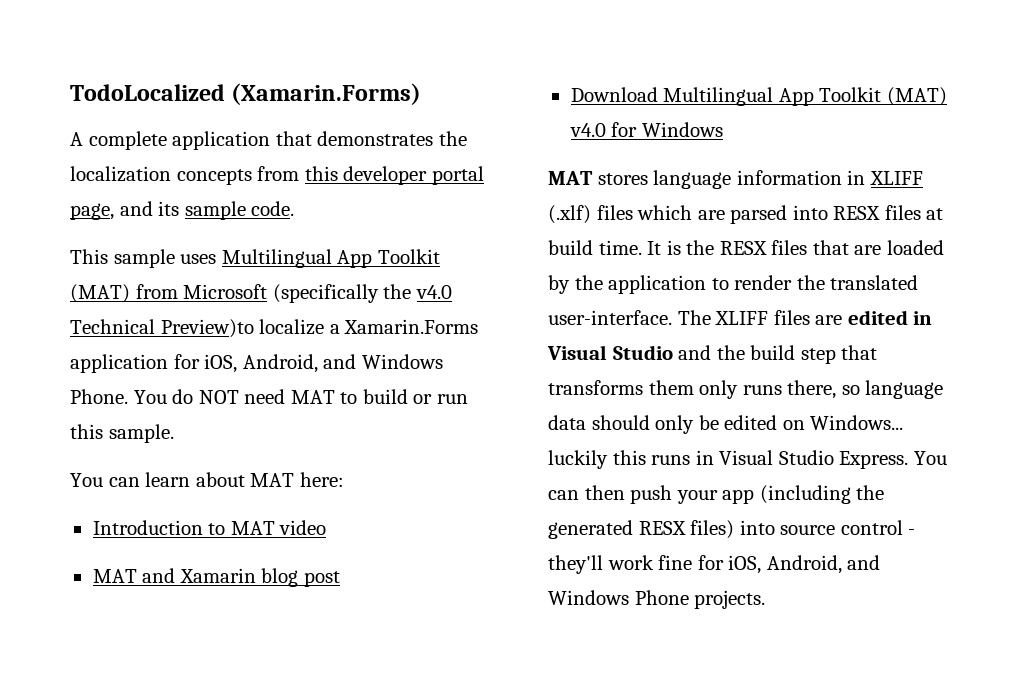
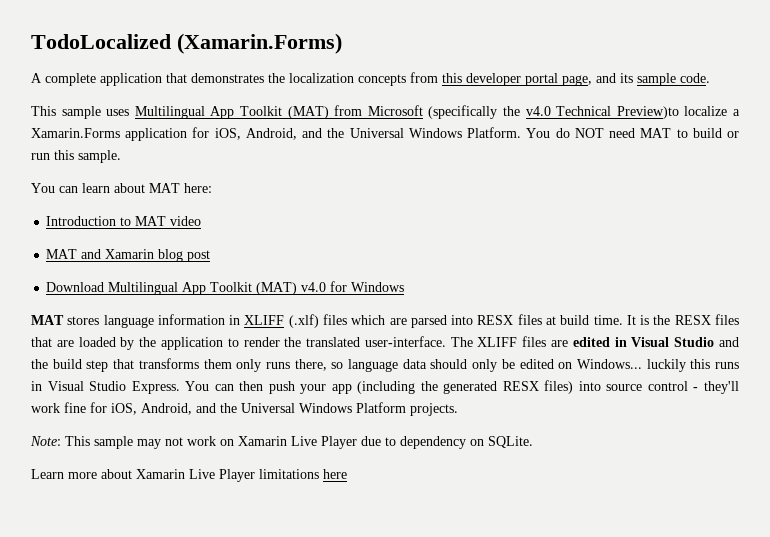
- This sample uses Multilingual App Toolkit (MAT) from Microsoft (specifically the v4.0 Technical Preview)to localize a Xamarin.Forms application for iOS, Android, and Windows Phone.
+ This sample uses Multilingual App Toolkit (MAT) from Microsoft (specifically the v4.0 Technical Preview)to localize a Xamarin.Forms application for iOS, Android, and the Universal Windows Platform.
- You can then push your app (including the generated RESX files) into source control - they'll work fine for iOS, Android, and Windows Phone projects.
+ You can then push your app (including the generated RESX files) into source control - they'll work fine for iOS, Android, and the Universal Windows Platform projects.
+ Note: This sample may not work on Xamarin Live Player due to dependency on SQLite.
+ Learn more about Xamarin Live Player limitations here

